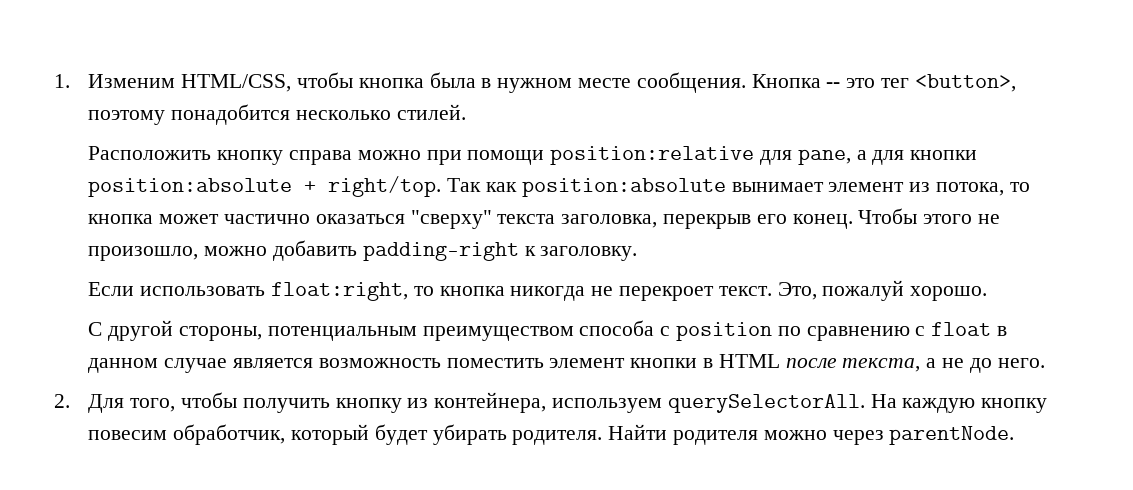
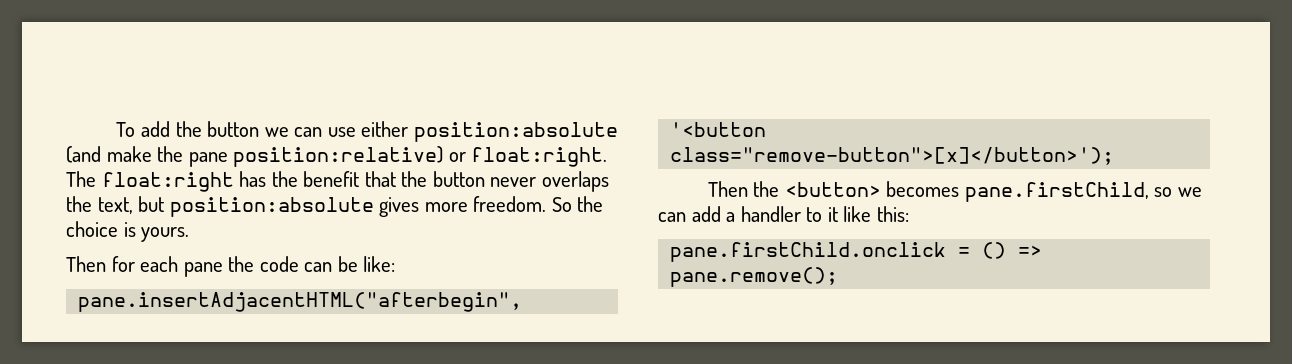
- 1. Изменим HTML/CSS, чтобы кнопка была в нужном месте сообщения. Кнопка -- это тег <button>, поэтому понадобится несколько стилей.
- Расположить кнопку справа можно при помощи position:relative для pane, а для кнопки position:absolute + right/top. Так как position:absolute вынимает элемент из потока, то кнопка может частично оказаться "сверху" текста заголовка, перекрыв его конец. Чтобы этого не произошло, можно добавить padding-right к заголовку.
- Если использовать float:right, то кнопка никогда не перекроет текст. Это, пожалуй хорошо.
- С другой стороны, потенциальным преимуществом способа с position по сравнению с float в данном случае является возможность поместить элемент кнопки в HTML после текста, а не до него.
- 2. Для того, чтобы получить кнопку из контейнера, используем querySelectorAll. На каждую кнопку повесим обработчик, который будет убирать родителя. Найти родителя можно через parentNode.
+ To add the button we can use either position:absolute (and make the pane position:relative) or float:right. The float:right has the benefit that the button never overlaps the text, but position:absolute gives more freedom. So the choice is yours.
+ Then for each pane the code can be like:
+ pane.insertAdjacentHTML("afterbegin", '<button class="remove-button">[x]</button>');
+ Then the <button> becomes pane.firstChild, so we can add a handler to it like this:
+ pane.firstChild.onclick = () => pane.remove();

